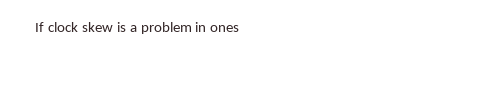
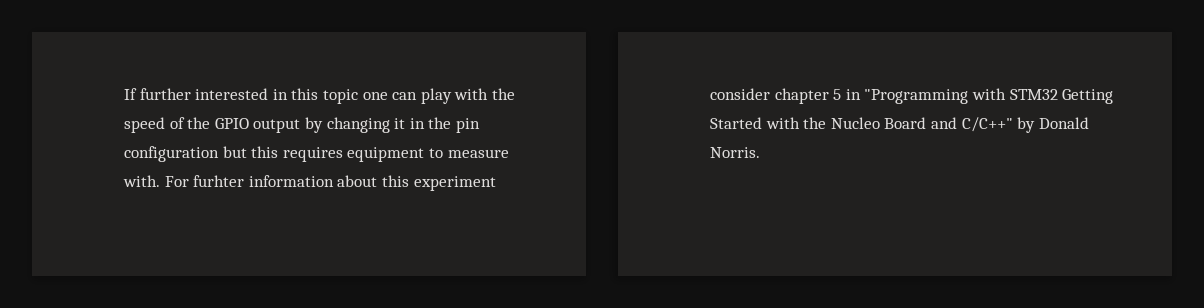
- If clock skew is a problem in ones
+ If further interested in this topic one can play with the speed of the GPIO output by changing it in the pin configuration but this requires equipment to measure with. For furhter information about this experiment consider chapter 5 in "Programming with STM32 Getting Started with the Nucleo Board and C/C++" by Donald Norris.

